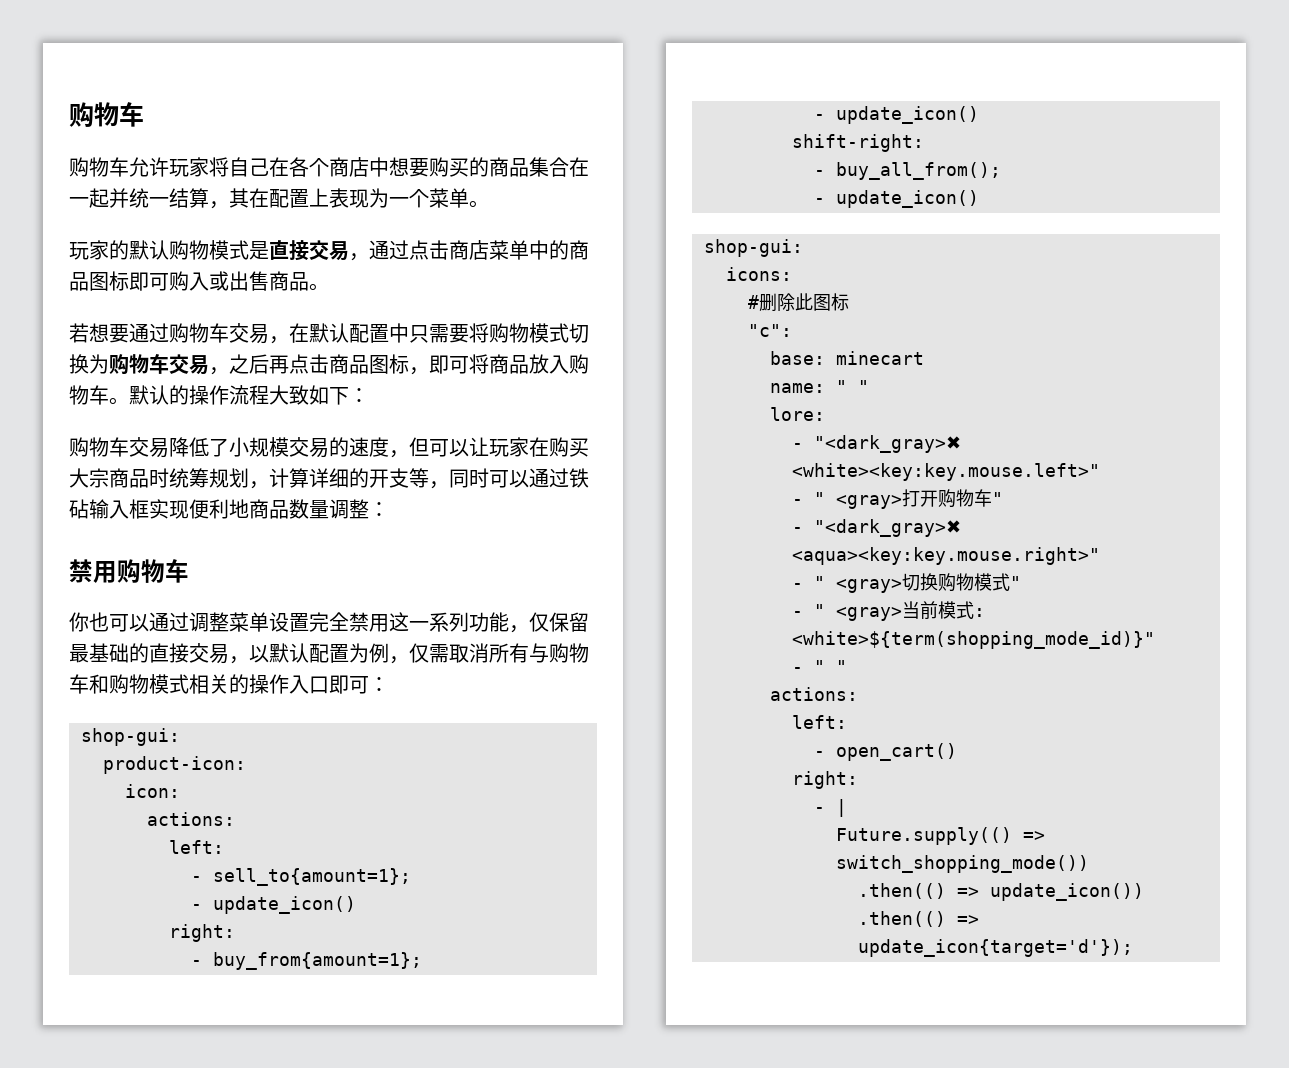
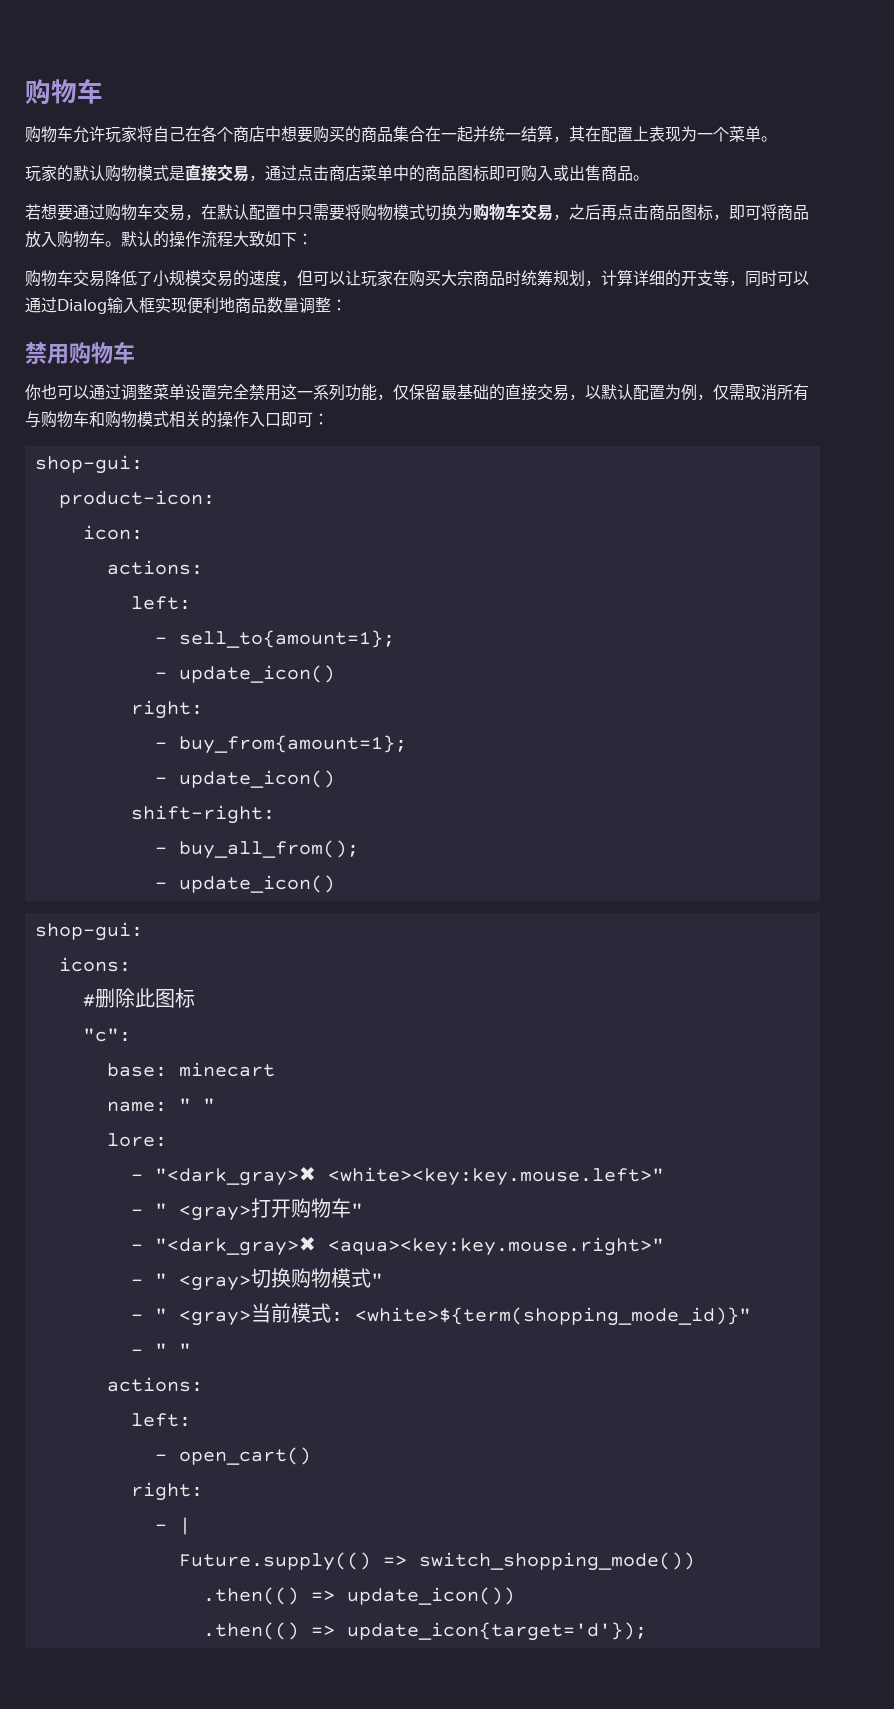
- 购物车交易降低了小规模交易的速度，但可以让玩家在购买大宗商品时统筹规划，计算详细的开支等，同时可以通过铁砧输入框实现便利地商品数量调整：
+ 购物车交易降低了小规模交易的速度，但可以让玩家在购买大宗商品时统筹规划，计算详细的开支等，同时可以通过Dialog输入框实现便利地商品数量调整：

